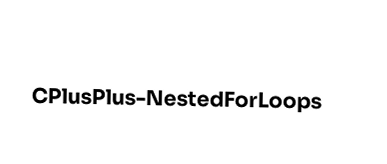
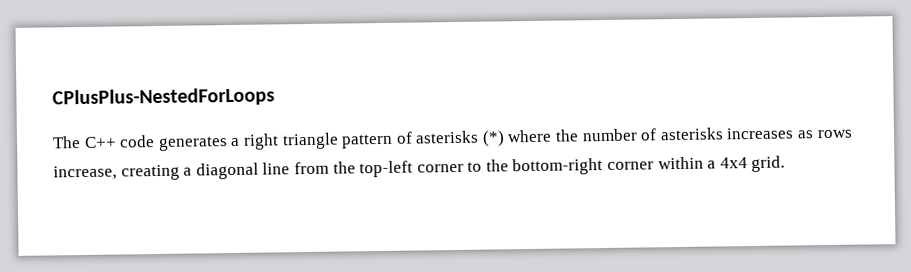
+ The C++ code generates a right triangle pattern of asterisks (*) where the number of asterisks increases as rows increase, creating a diagonal line from the top-left corner to the bottom-right corner within a 4x4 grid.

